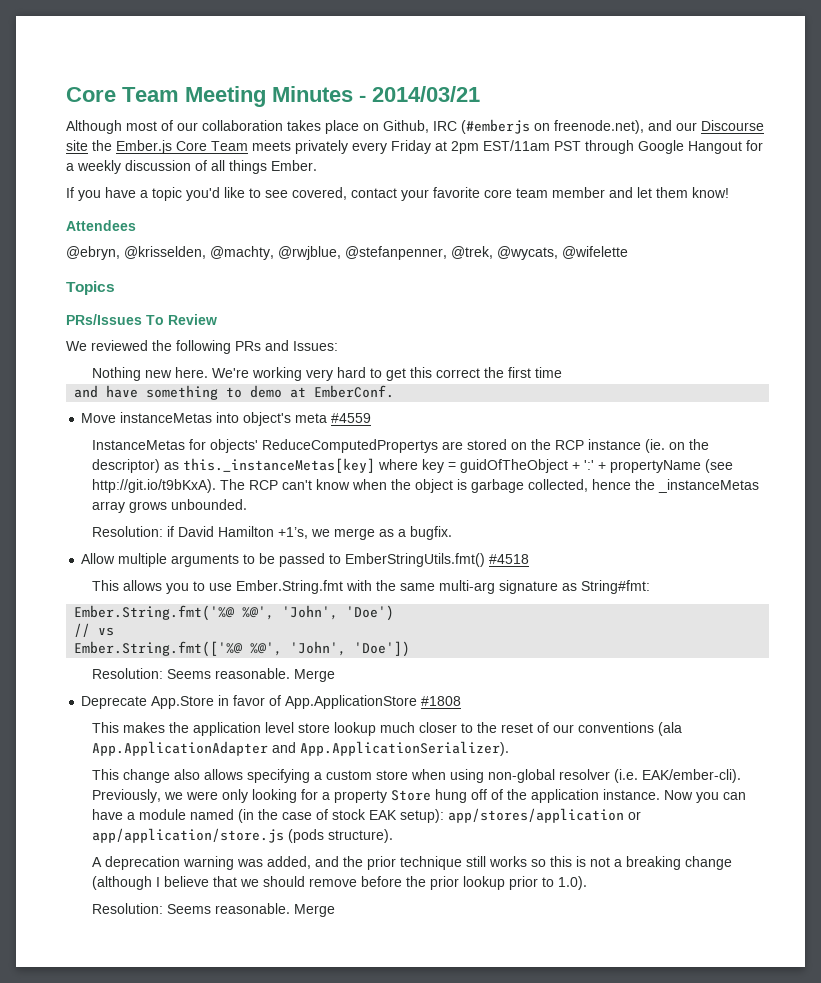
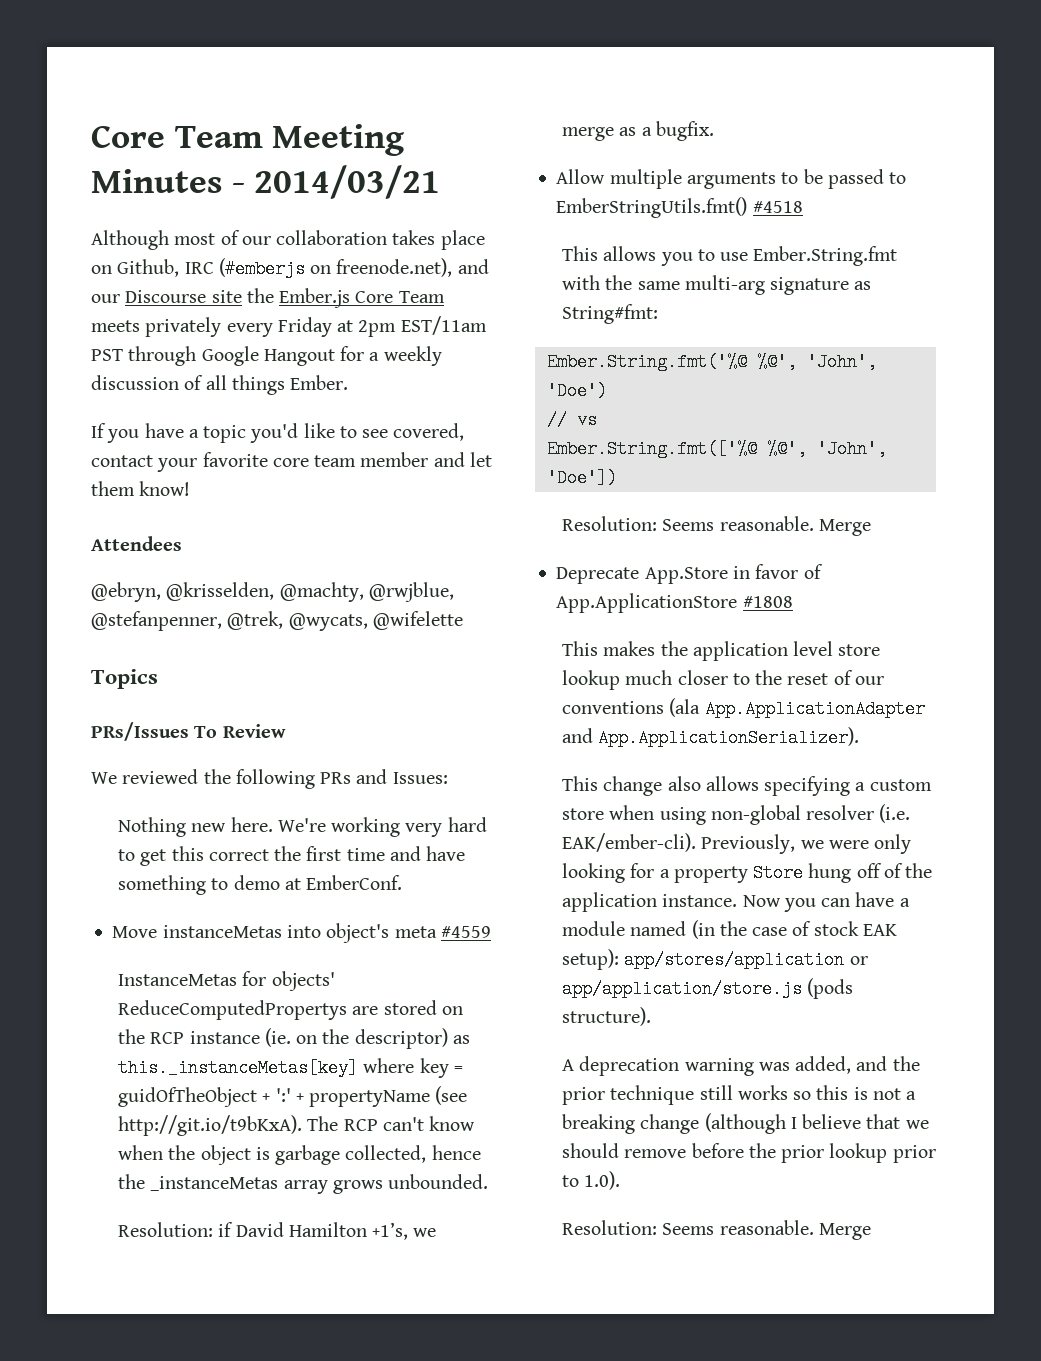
- We're working very hard to get this correct the first time
- and have something to demo at EmberConf.
+ We're working very hard to get this correct the first time and have something to demo at EmberConf.

